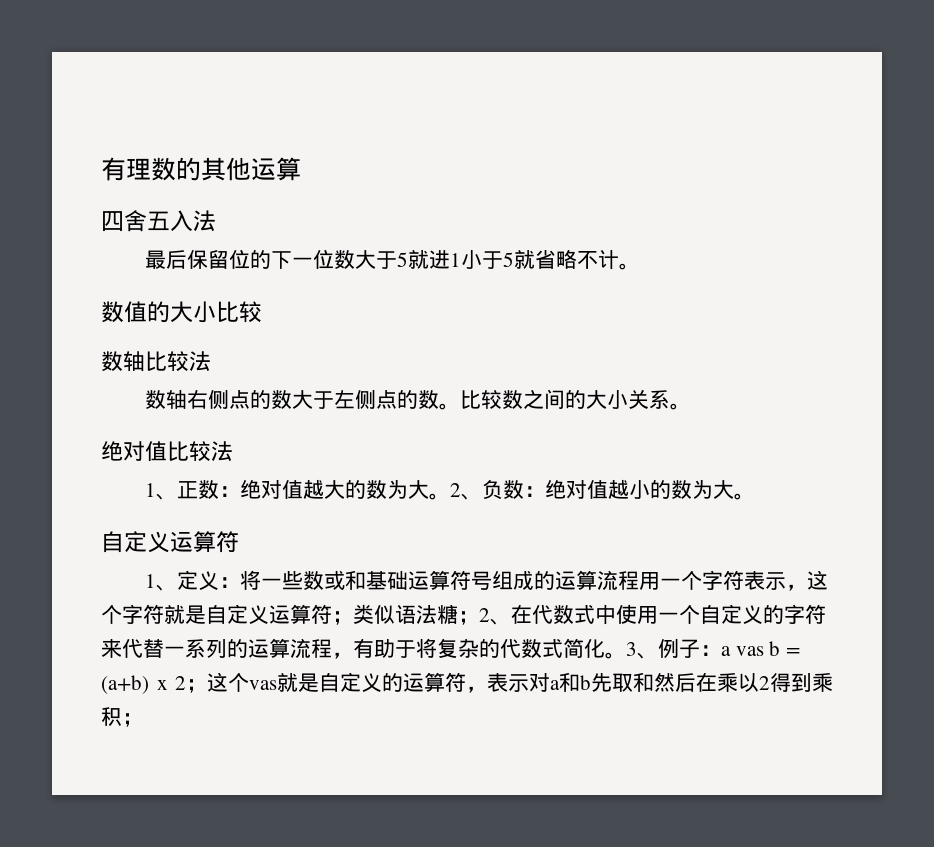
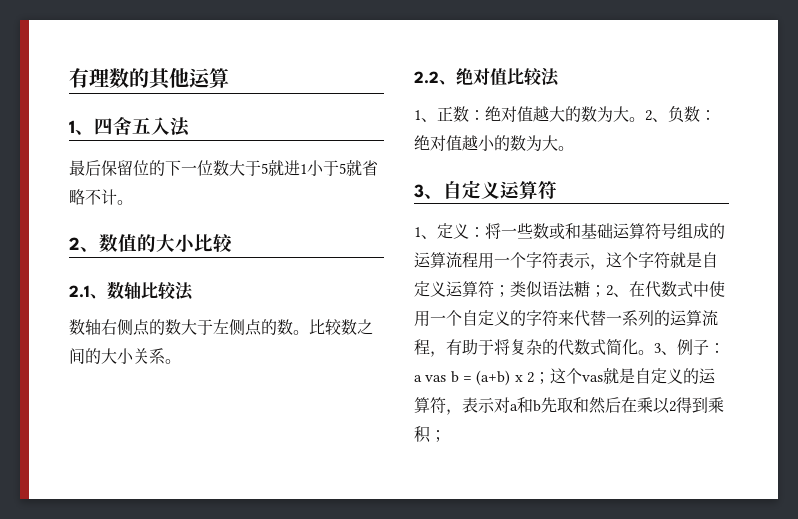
- 四舍五入法
+ 1、四舍五入法
- 数值的大小比较
+ 2、数值的大小比较
- 数轴比较法
+ 2.1、数轴比较法
- 绝对值比较法
+ 2.2、绝对值比较法
  2、负数：绝对值越小的数为大。
- 自定义运算符
+ 3、自定义运算符

